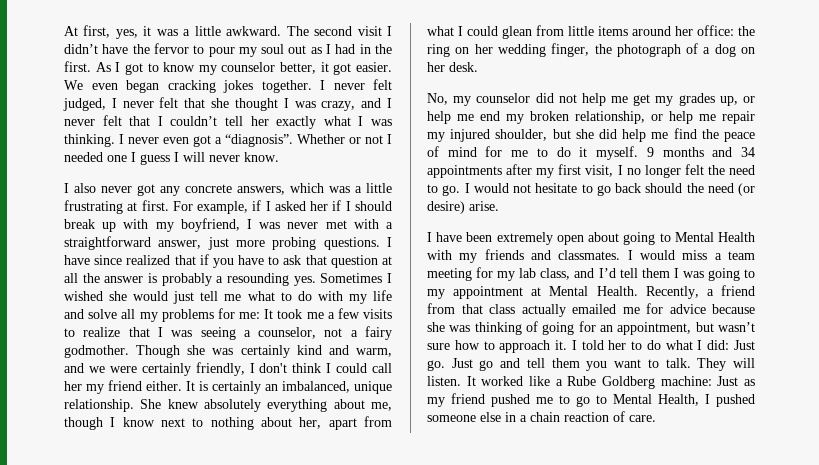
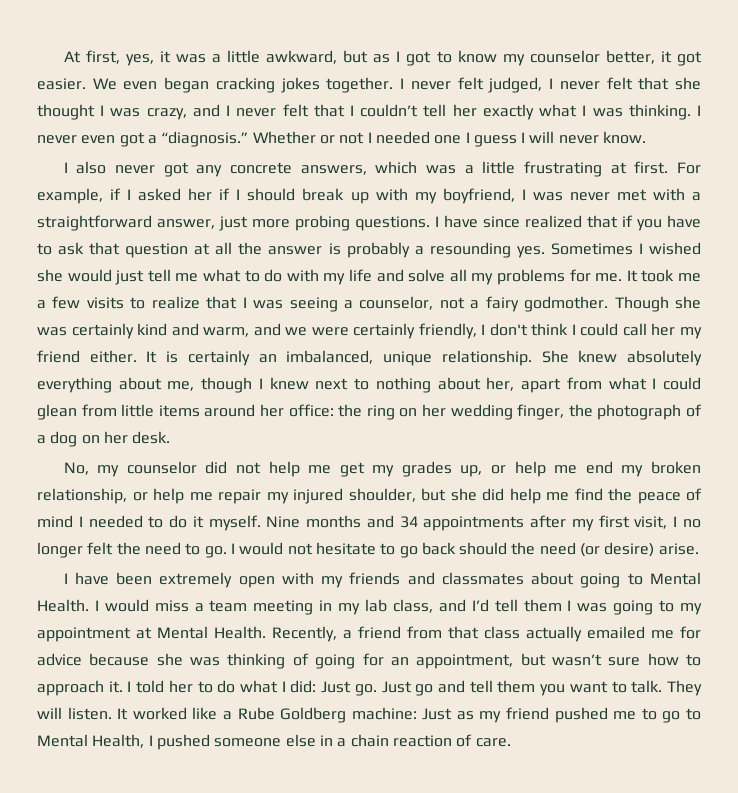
- At first, yes, it was a little awkward. The second visit I didn’t have the fervor to pour my soul out as I had in the first. As I got to know my counselor better, it got easier.
+ At first, yes, it was a little awkward, but as I got to know my counselor better, it got easier.
- I never even got a “diagnosis”.
+ I never even got a “diagnosis.”
- Sometimes I wished she would just tell me what to do with my life and solve all my problems for me: It took me a few visits to realize that I was seeing a counselor, not a fairy godmother.
+ Sometimes I wished she would just tell me what to do with my life and solve all my problems for me. It took me a few visits to realize that I was seeing a counselor, not a fairy godmother.
- She knew absolutely everything about me, though I know next to nothing about her, apart from what I could glean from little items around her office: the ring on her wedding finger, the photograph of a dog on her desk.
+ She knew absolutely everything about me, though I knew next to nothing about her, apart from what I could glean from little items around her office: the ring on her wedding finger, the photograph of a dog on her desk.
- No, my counselor did not help me get my grades up, or help me end my broken relationship, or help me repair my injured shoulder, but she did help me find the peace of mind for me to do it myself.
+ No, my counselor did not help me get my grades up, or help me end my broken relationship, or help me repair my injured shoulder, but she did help me find the peace of mind I needed to do it myself.
- 9 months and 34 appointments after my first visit, I no longer felt the need to go.
+ Nine months and 34 appointments after my first visit, I no longer felt the need to go.
- I have been extremely open about going to Mental Health with my friends and classmates.
+ I have been extremely open with my friends and classmates about going to Mental Health.
- I would miss a team meeting for my lab class, and I’d tell them I was going to my appointment at Mental Health.
+ I would miss a team meeting in my lab class, and I’d tell them I was going to my appointment at Mental Health.

